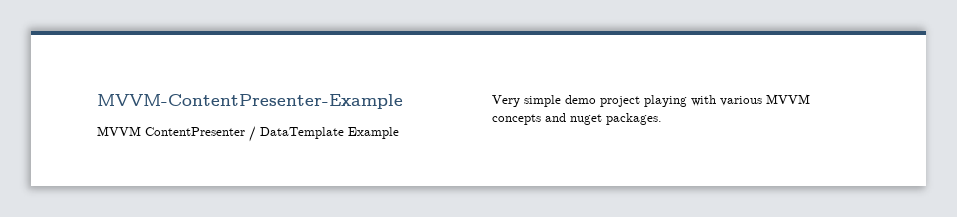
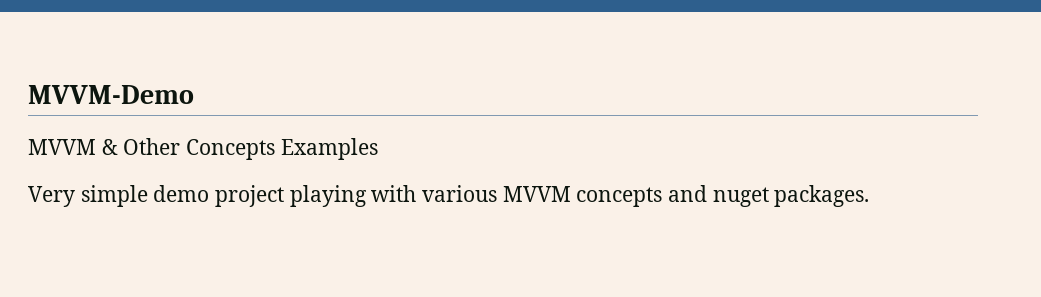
- MVVM-ContentPresenter-Example
- MVVM ContentPresenter / DataTemplate Example
+ MVVM-Demo
+ MVVM & Other Concepts Examples

